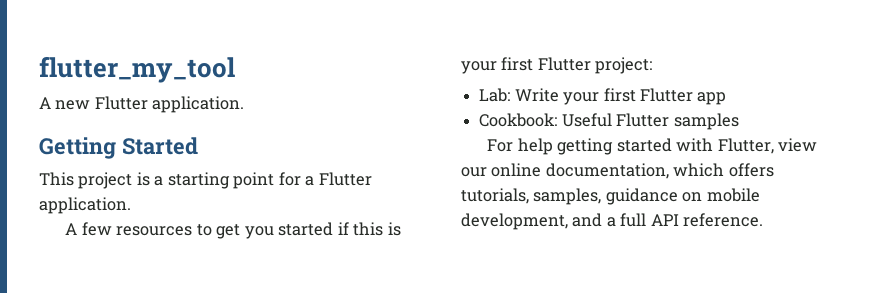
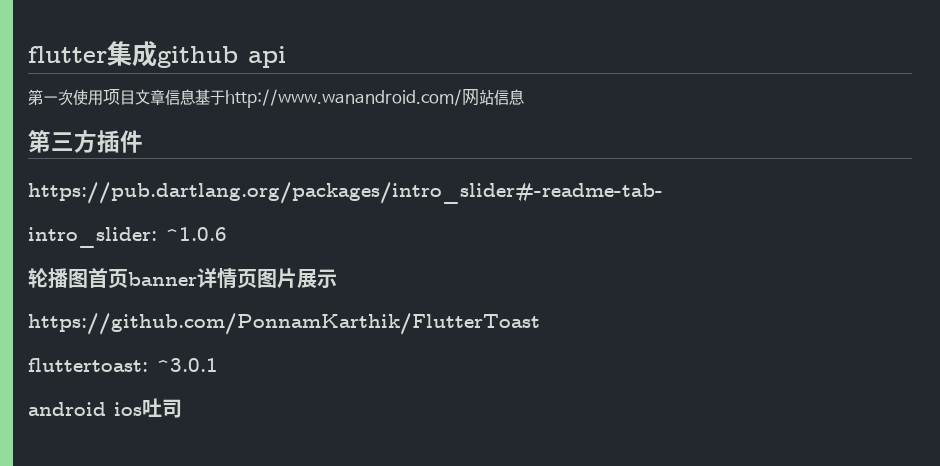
- flutter_my_tool
- A new Flutter application.
- Getting Started
- This project is a starting point for a Flutter application.
- A few resources to get you started if this is your first Flutter project:
- Lab: Write your first Flutter app
- Cookbook: Useful Flutter samples
- For help getting started with Flutter, view our online documentation, which offers tutorials, samples, guidance on mobile development, and a full API reference.
+ flutter集成github api
+ 第一次使用项目文章信息基于http://www.wanandroid.com/网站信息
+ 第三方插件
+ https://pub.dartlang.org/packages/intro_slider#-readme-tab-
+ intro_slider: ^1.0.6
+ 轮播图首页banner详情页图片展示
+ https://github.com/PonnamKarthik/FlutterToast
+ fluttertoast: ^3.0.1
+ android ios吐司

